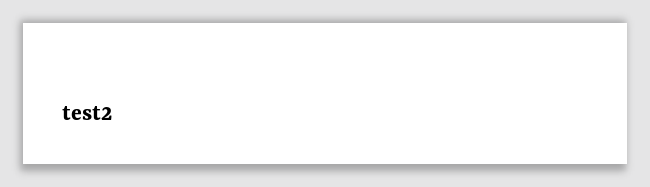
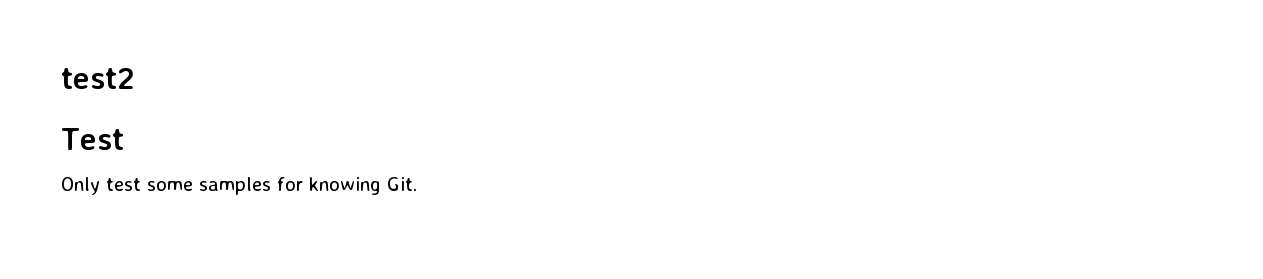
+ Test
+ Only test some samples for knowing Git.

